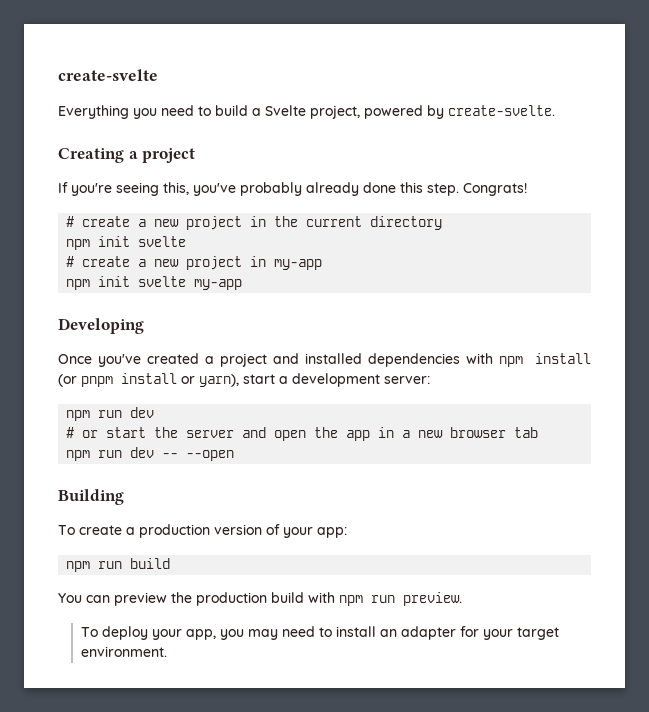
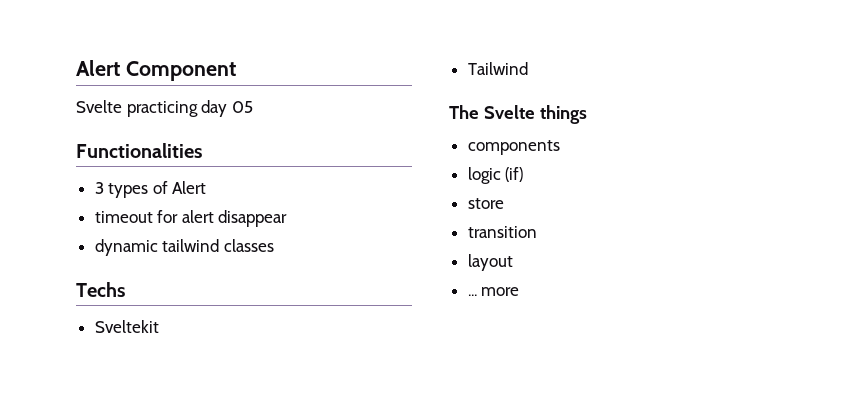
- create-svelte
- Everything you need to build a Svelte project, powered by create-svelte.
- Creating a project
- If you're seeing this, you've probably already done this step. Congrats!
- # create a new project in the current directory
- npm init svelte
- # create a new project in my-app
- npm init svelte my-app
- Developing
- Once you've created a project and installed dependencies with npm install (or pnpm install or yarn), start a development server:
- npm run dev
- # or start the server and open the app in a new browser tab
- npm run dev -- --open
- Building
- To create a production version of your app:
- npm run build
- You can preview the production build with npm run preview.
- To deploy your app, you may need to install an adapter for your target environment.
+ Alert Component
+ Svelte practicing day 05
+ Functionalities
+ 3 types of Alert
+ timeout for alert disappear
+ dynamic tailwind classes
+ Techs
+ Sveltekit
+ Tailwind
+ The Svelte things
+ components
+ logic (if)
+ store
+ transition
+ layout
+ ... more

